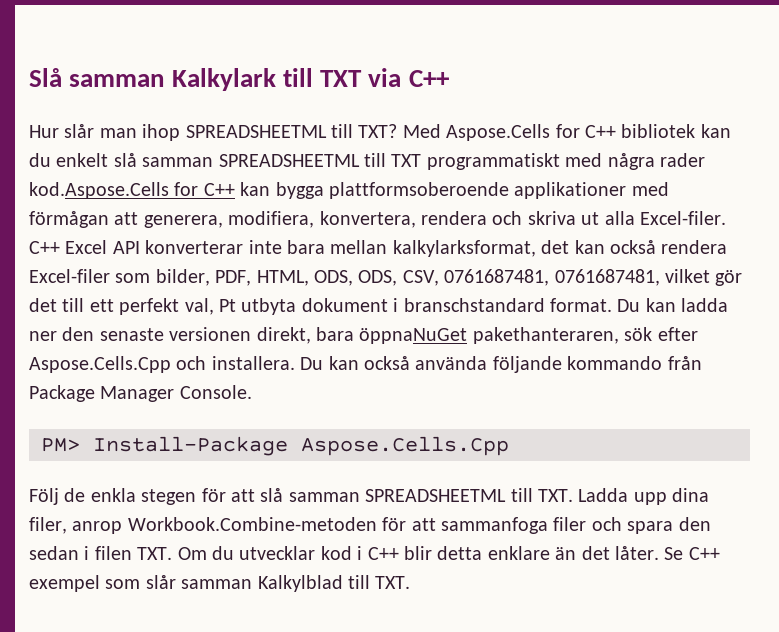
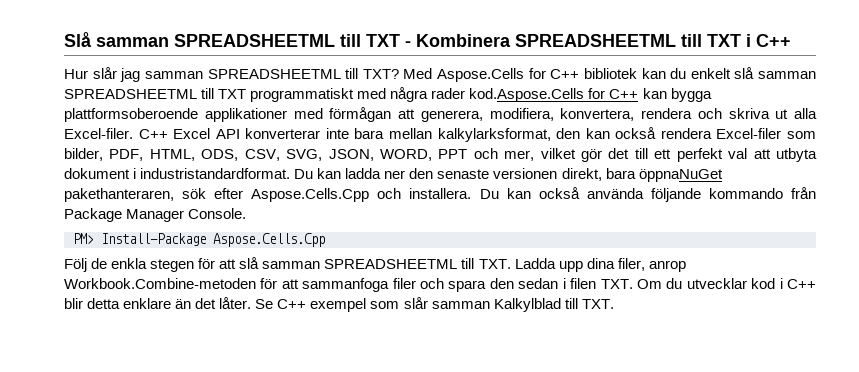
- Slå samman Kalkylark till TXT via C++
+ Slå samman SPREADSHEETML till TXT - Kombinera SPREADSHEETML till TXT i C++
- Hur slår man ihop SPREADSHEETML till TXT?
+ Hur slår jag samman SPREADSHEETML till TXT?
- C++ Excel API konverterar inte bara mellan kalkylarksformat, det kan också rendera Excel-filer som bilder, PDF, HTML, ODS, ODS, CSV, 0761687481, 0761687481, vilket gör det till ett perfekt val, Pt utbyta dokument i branschstandard format.
+ C++ Excel API konverterar inte bara mellan kalkylarksformat, den kan också rendera Excel-filer som bilder, PDF, HTML, ODS, CSV, SVG, JSON, WORD, PPT och mer, vilket gör det till ett perfekt val att utbyta dokument i industristandardformat.

